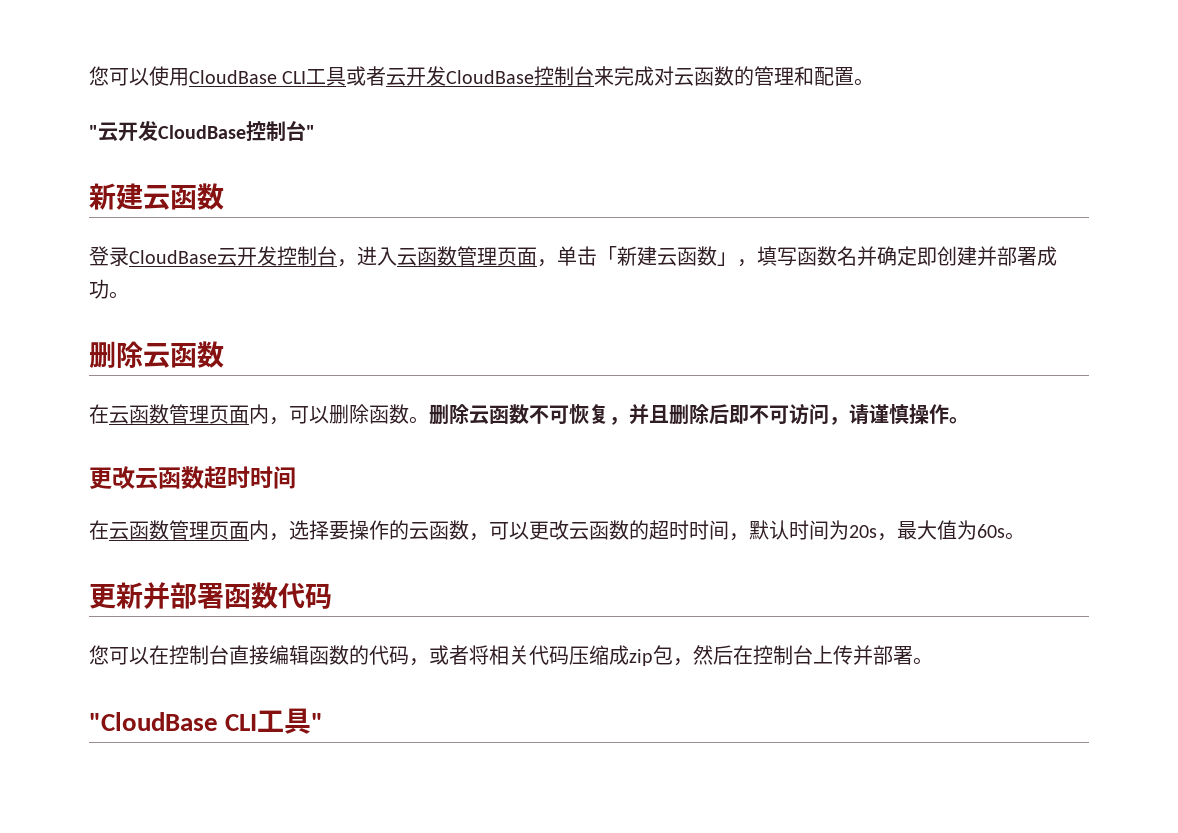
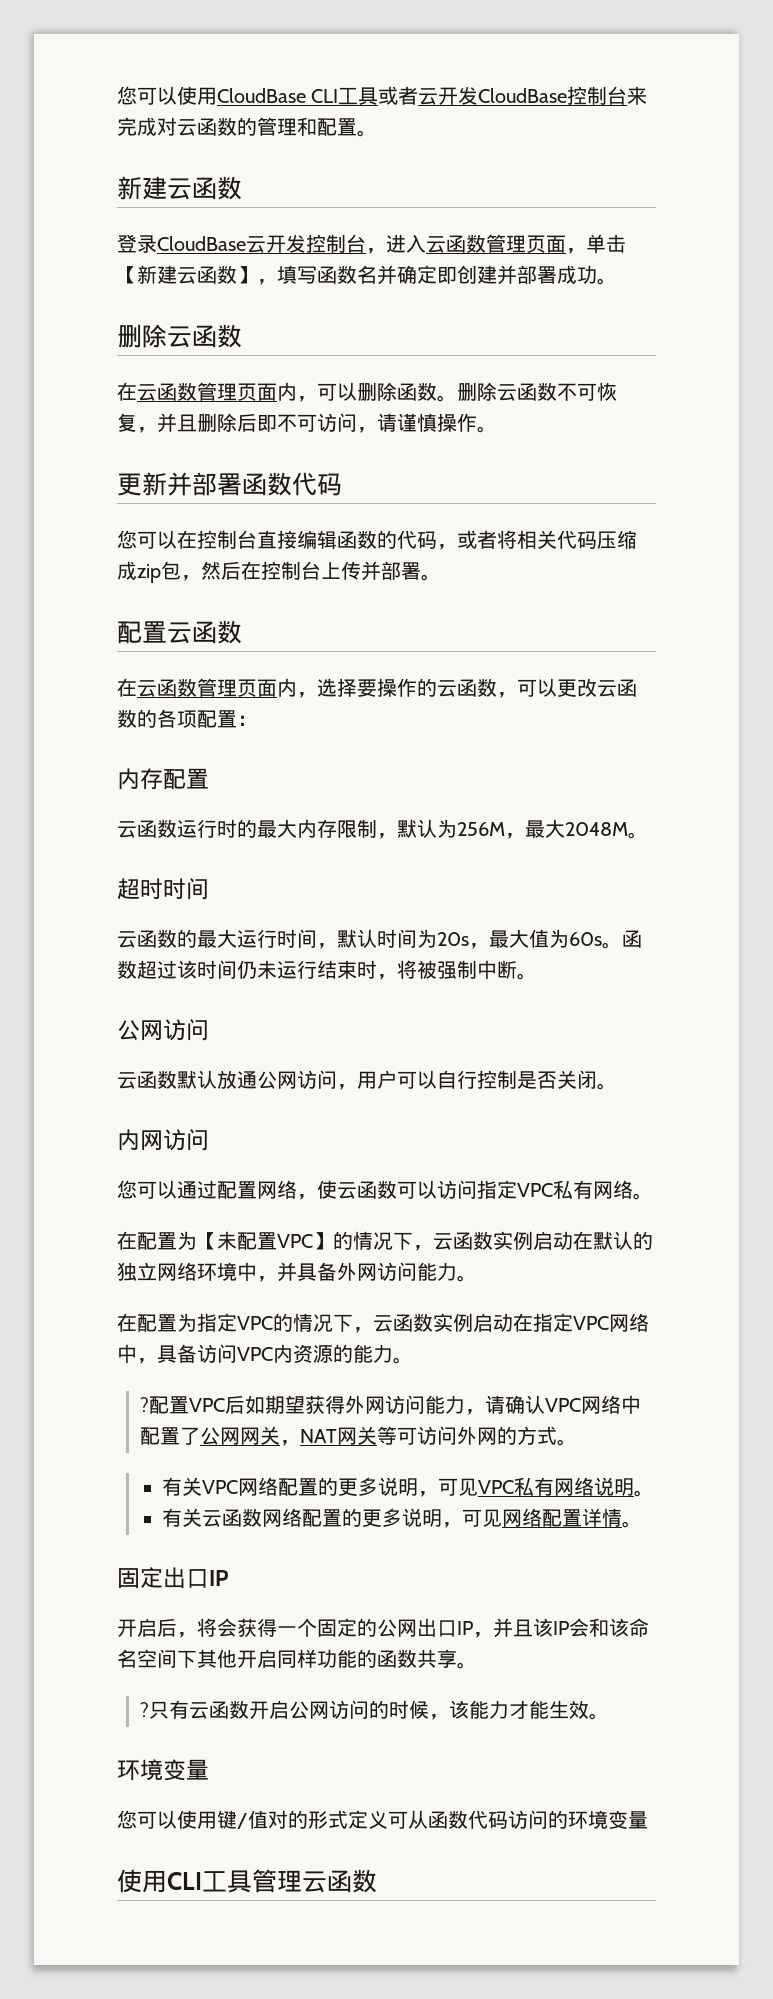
- "云开发CloudBase控制台"
- 登录CloudBase云开发控制台，进入云函数管理页面，单击「新建云函数」，填写函数名并确定即创建并部署成功。
+ 登录CloudBase云开发控制台，进入云函数管理页面，单击【新建云函数】，填写函数名并确定即创建并部署成功。
- 更改云函数超时时间
- 在云函数管理页面内，选择要操作的云函数，可以更改云函数的超时时间，默认时间为20s，最大值为60s。
- "CloudBase CLI工具"
+ 配置云函数
+ 在云函数管理页面内，选择要操作的云函数，可以更改云函数的各项配置：
+ 内存配置
+ 云函数运行时的最大内存限制，默认为256M，最大2048M。
+ 超时时间
+ 云函数的最大运行时间，默认时间为20s，最大值为60s。函数超过该时间仍未运行结束时，将被强制中断。
+ 公网访问
+ 云函数默认放通公网访问，用户可以自行控制是否关闭。
+ 内网访问
+ 您可以通过配置网络，使云函数可以访问指定VPC私有网络。
+ 在配置为【未配置VPC】的情况下，云函数实例启动在默认的独立网络环境中，并具备外网访问能力。
+ 在配置为指定VPC的情况下，云函数实例启动在指定VPC网络中，具备访问VPC内资源的能力。
+ ?配置VPC后如期望获得外网访问能力，请确认VPC网络中配置了公网网关，NAT网关等可访问外网的方式。
+ 有关VPC网络配置的更多说明，可见VPC私有网络说明。
+ 有关云函数网络配置的更多说明，可见网络配置详情。
+ 固定出口IP
+ 开启后，将会获得一个固定的公网出口IP，并且该IP会和该命名空间下其他开启同样功能的函数共享。
+ ?只有云函数开启公网访问的时候，该能力才能生效。
+ 环境变量
+ 您可以使用键/值对的形式定义可从函数代码访问的环境变量
+ 使用CLI工具管理云函数

